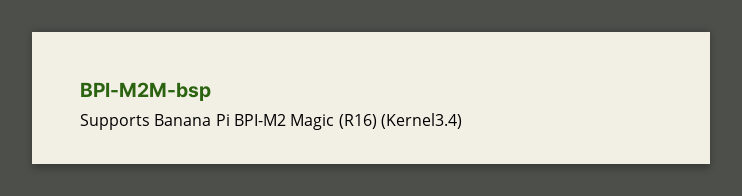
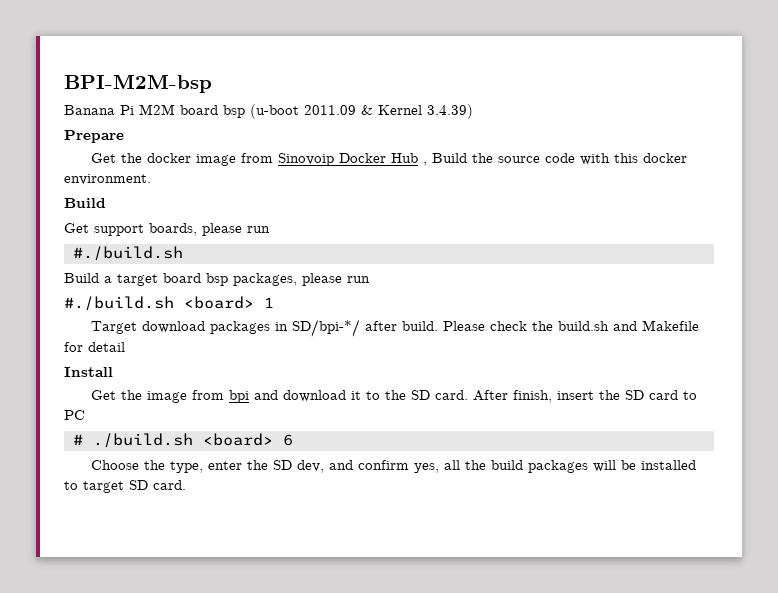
- Supports Banana Pi BPI-M2 Magic (R16) (Kernel3.4)
+ Banana Pi M2M board bsp (u-boot 2011.09 & Kernel 3.4.39)
+ Prepare
+ Get the docker image from Sinovoip Docker Hub , Build the source code with this docker environment.
+ Build
+ Get support boards, please run
+ #./build.sh
+ Build a target board bsp packages, please run
+ #./build.sh <board> 1
+ Target download packages in SD/bpi-*/ after build. Please check the build.sh and Makefile for detail
+ Install
+ Get the image from bpi and download it to the SD card. After finish, insert the SD card to PC
+ # ./build.sh <board> 6
+ Choose the type, enter the SD dev, and confirm yes, all the build packages will be installed to target SD card.

